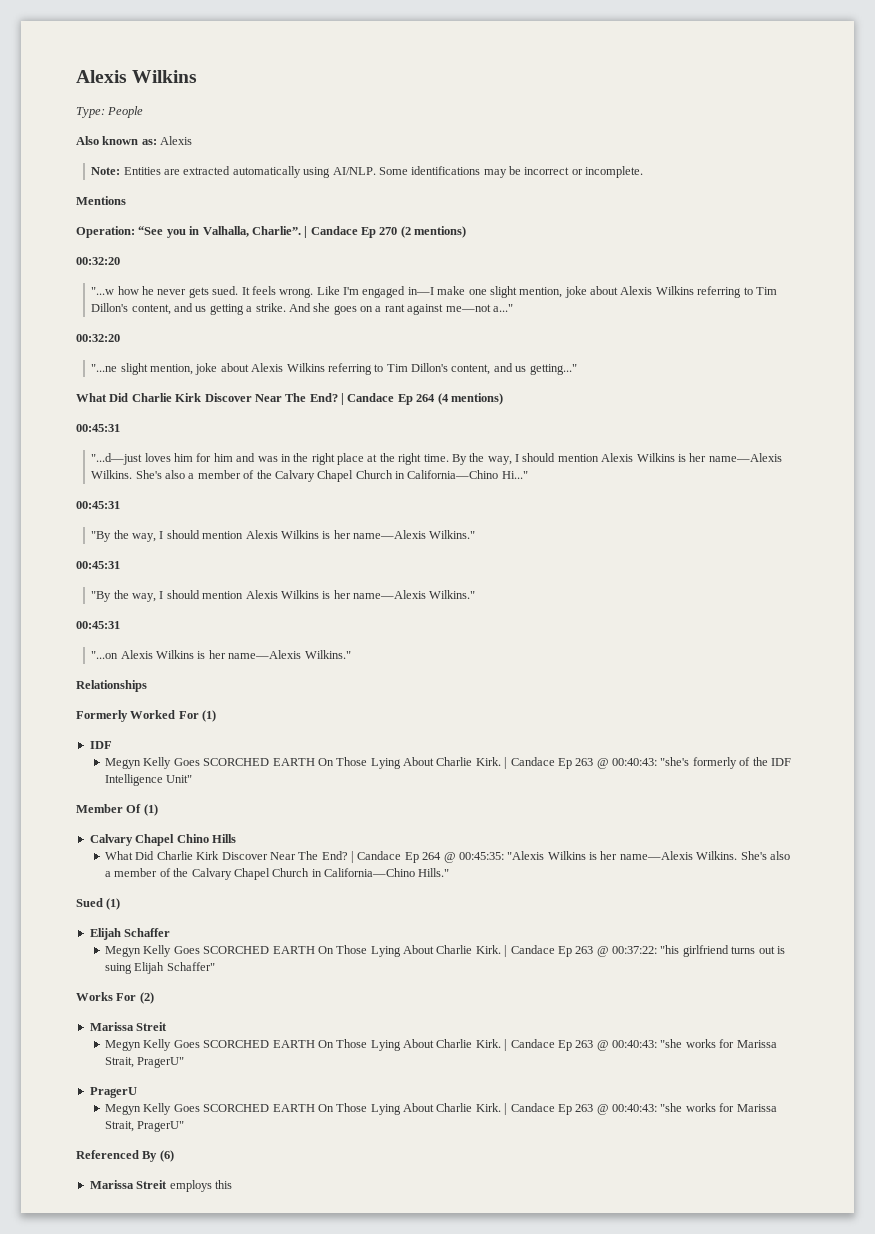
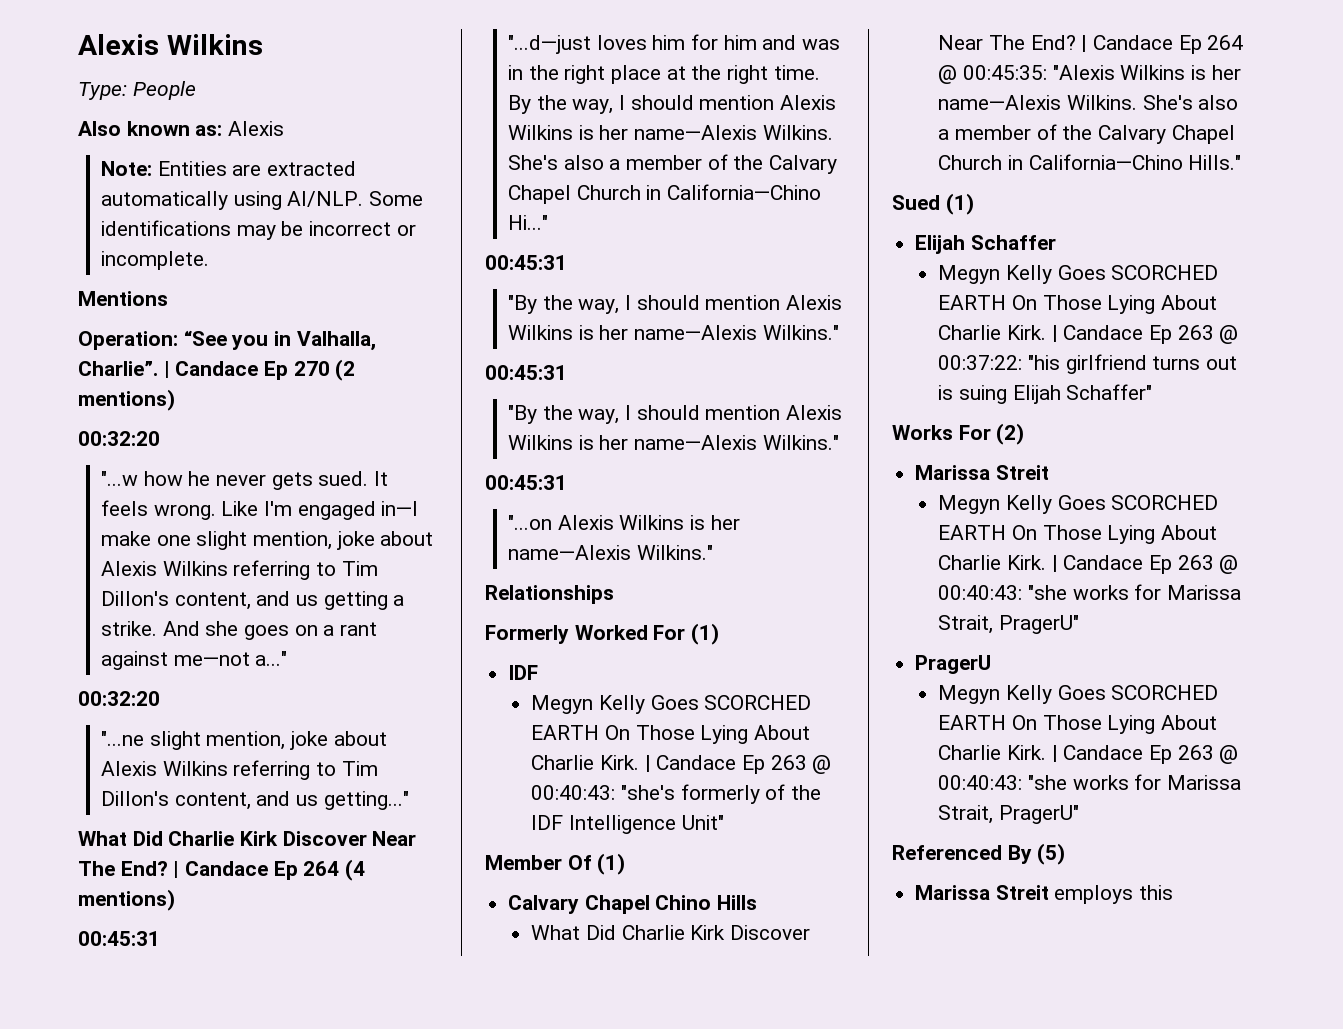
- Referenced By (6)
+ Referenced By (5)

